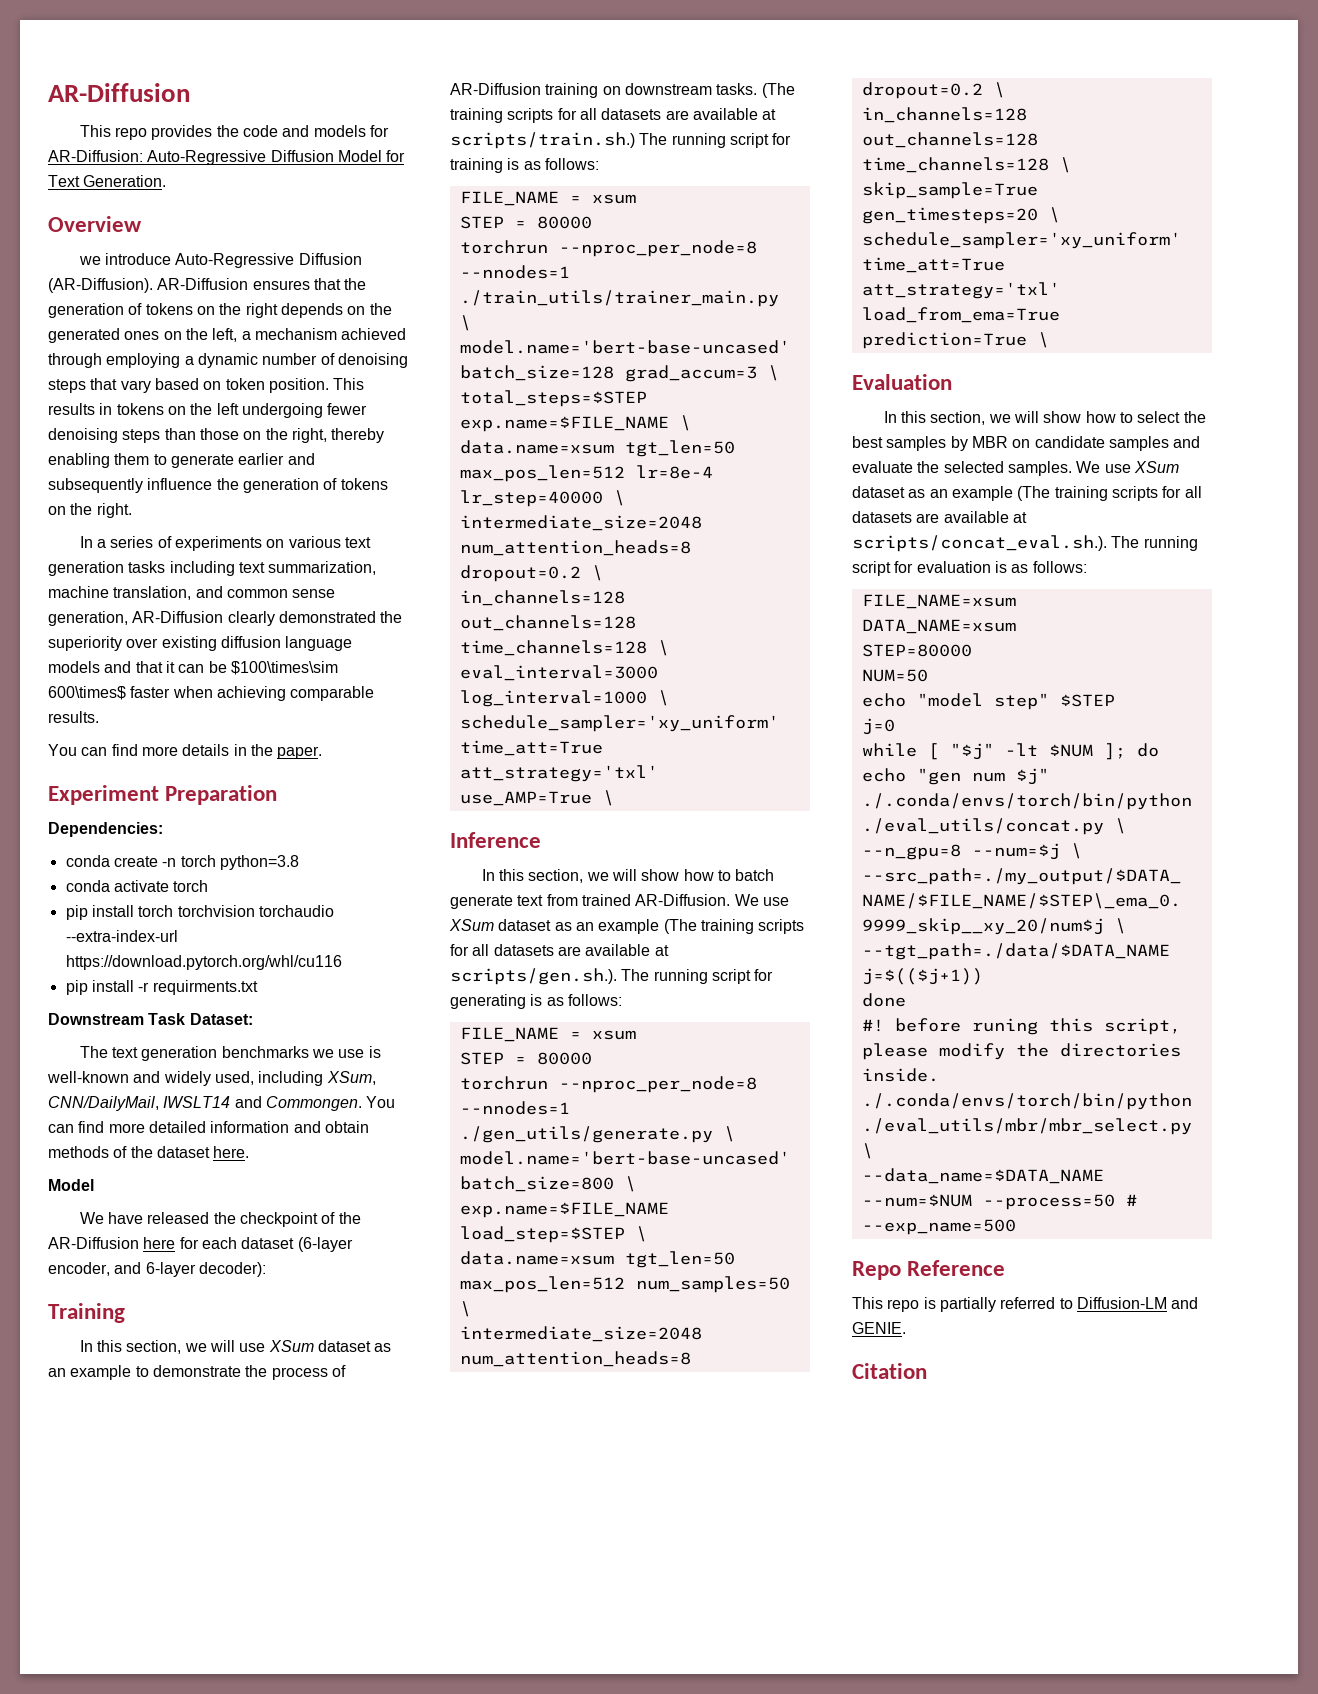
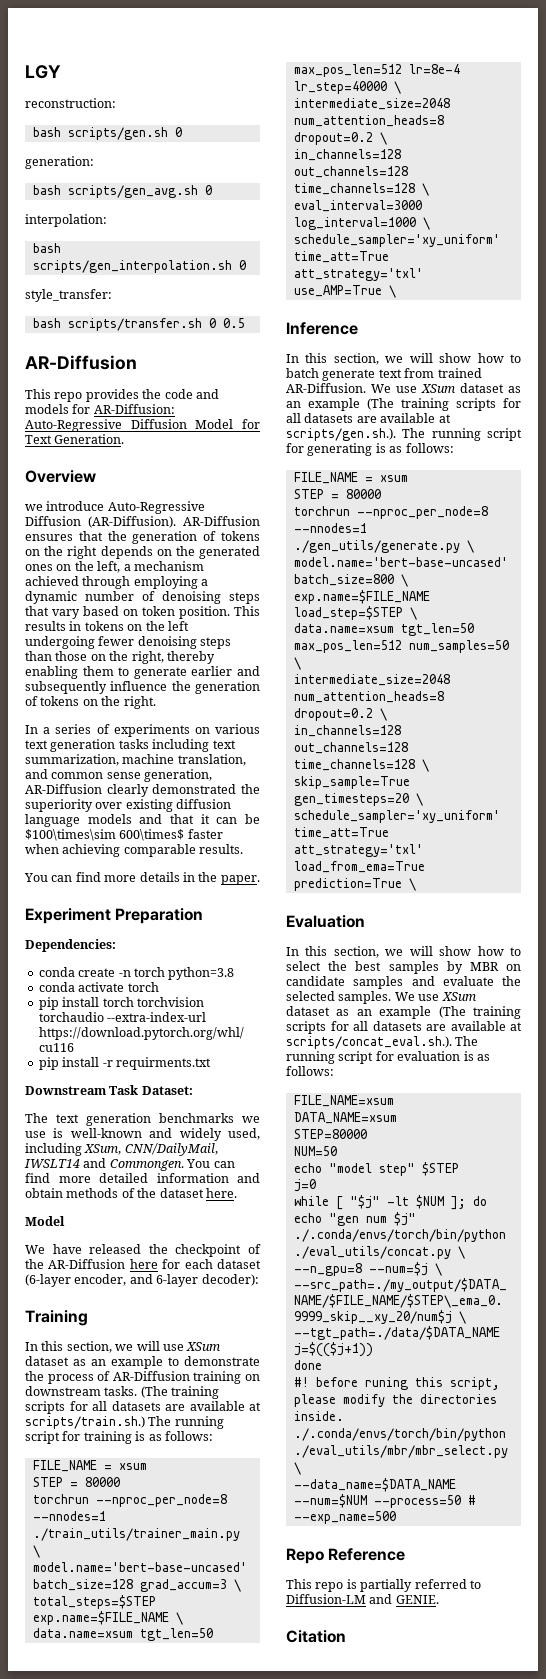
+ LGY
+ reconstruction:
+ bash scripts/gen.sh 0
+ generation:
+ bash scripts/gen_avg.sh 0
+ interpolation:
+ bash scripts/gen_interpolation.sh 0
+ style_transfer:
+ bash scripts/transfer.sh 0 0.5

